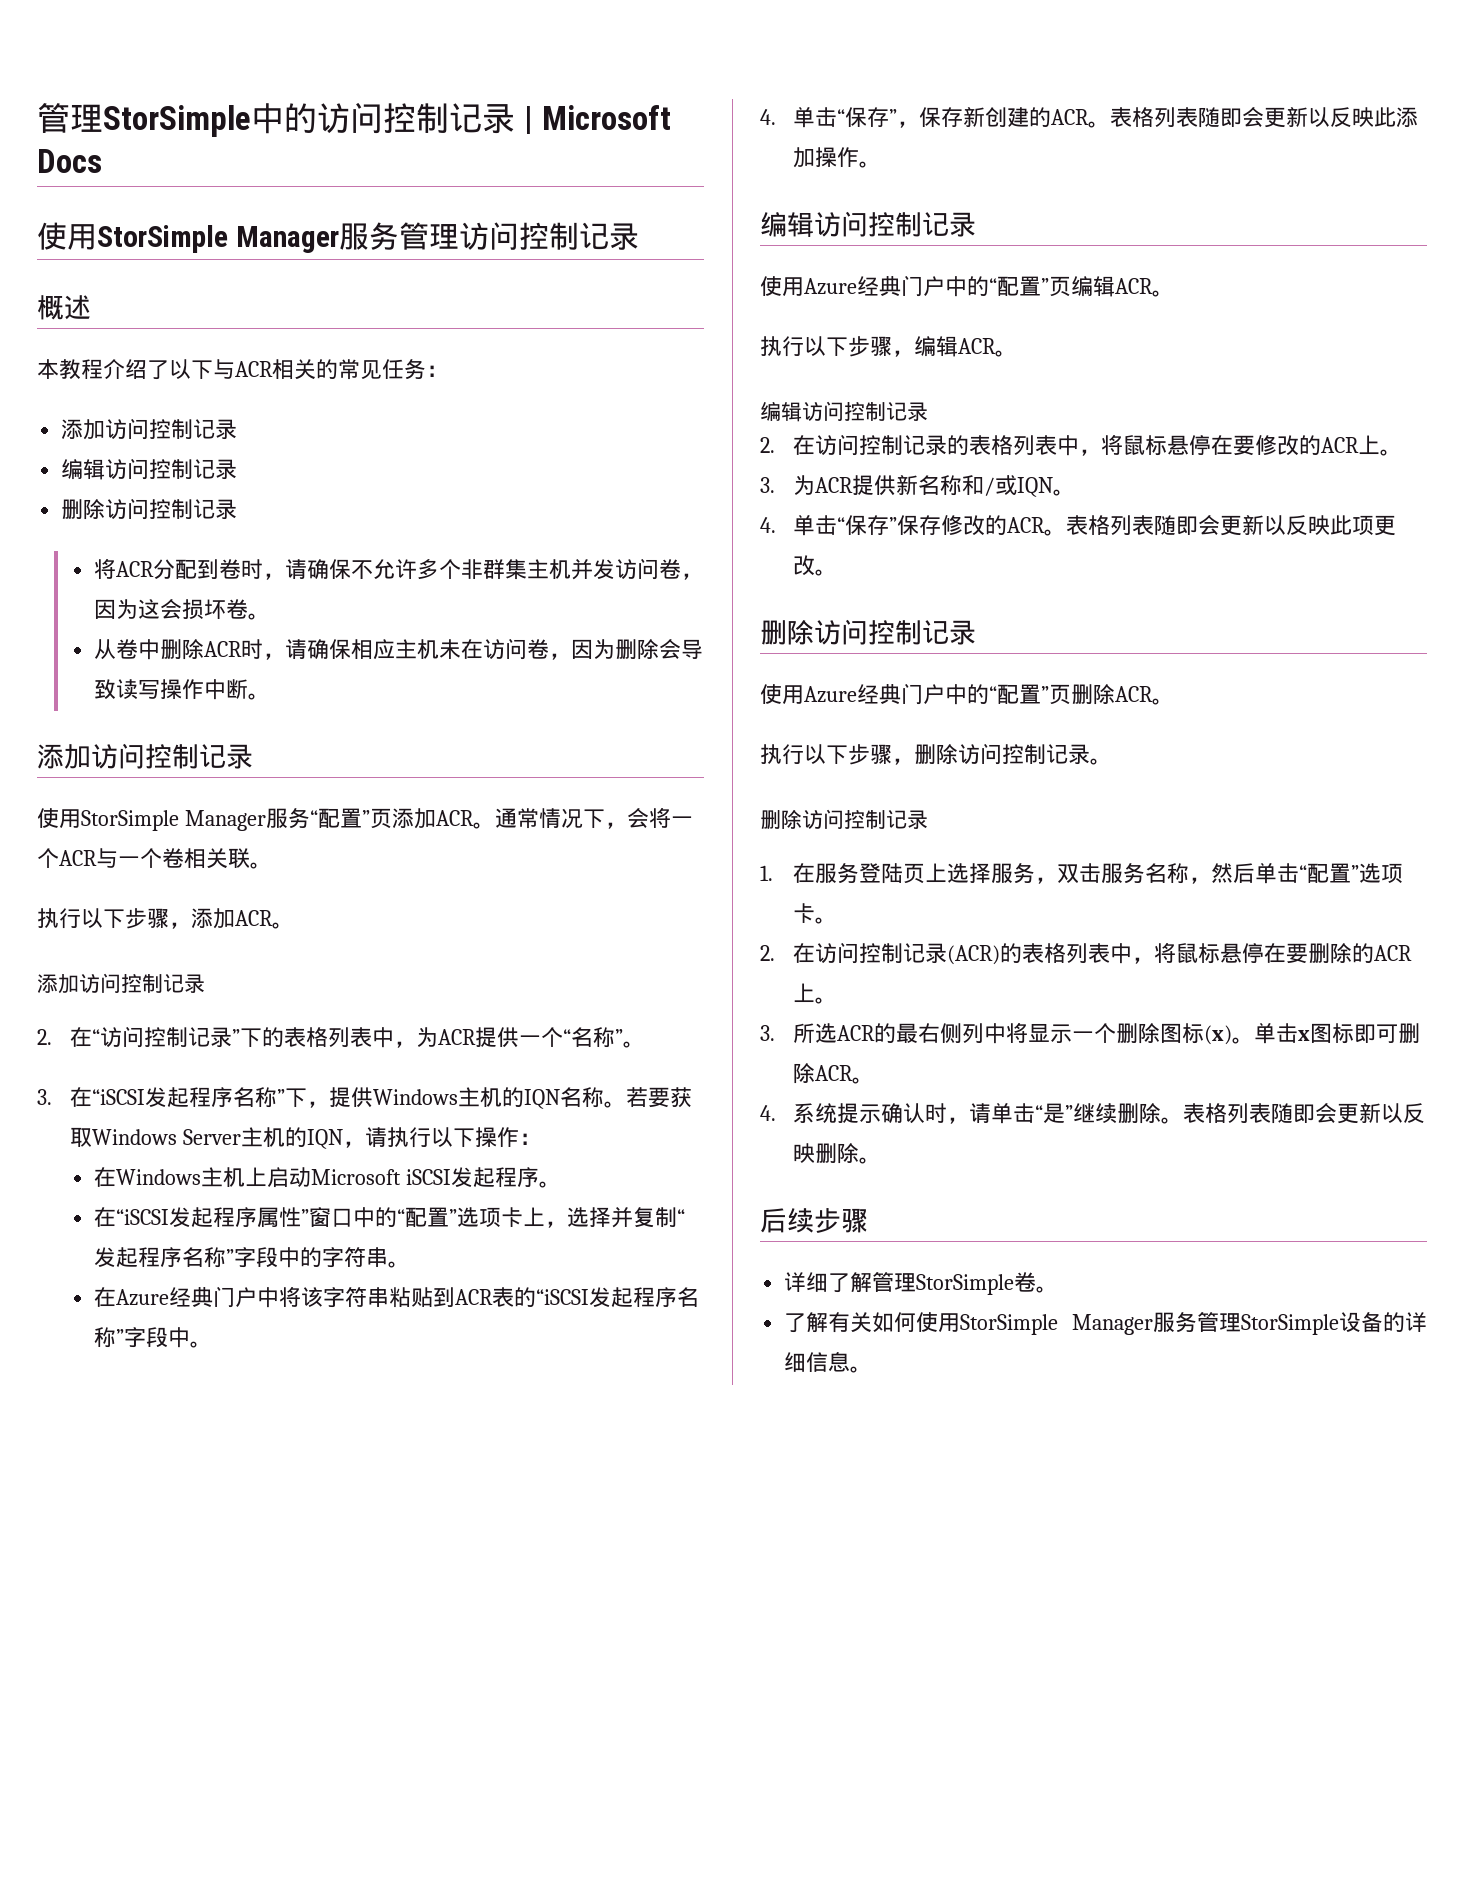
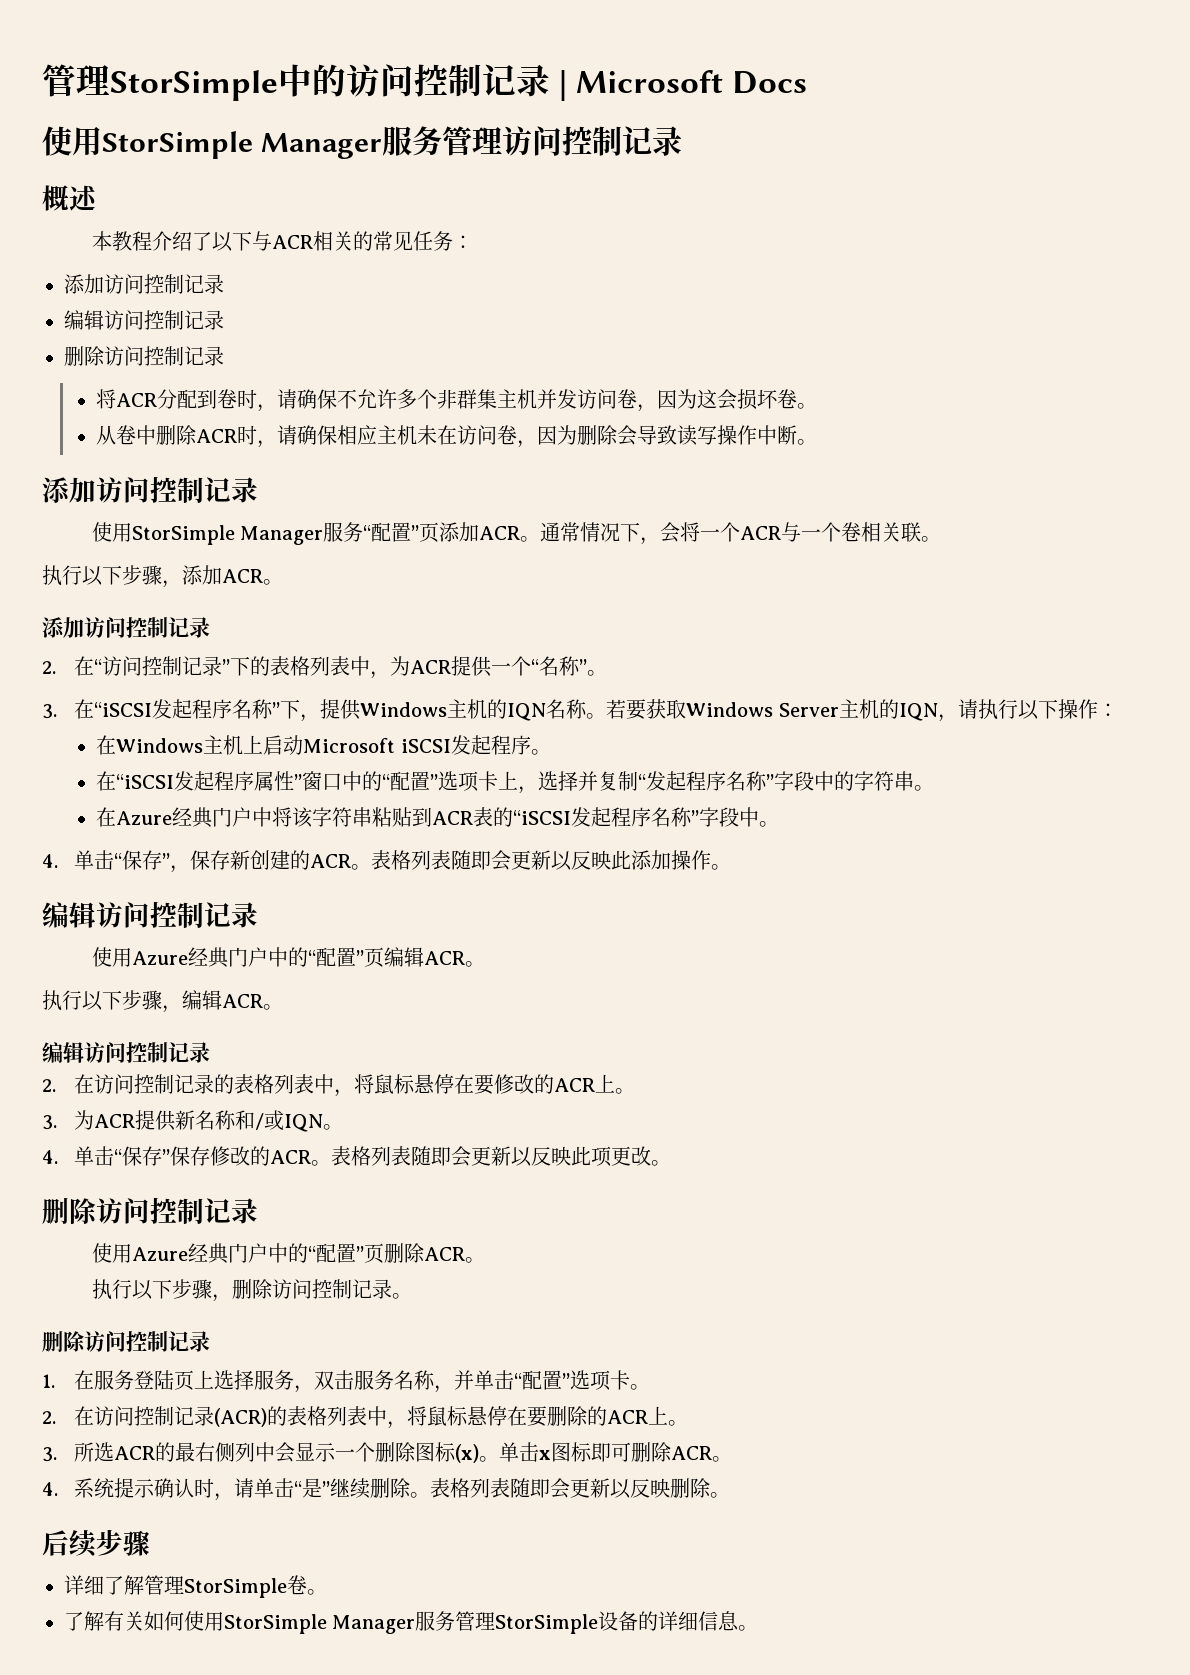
- 1.在服务登陆页上选择服务，双击服务名称，然后单击“配置”选项卡。
+ 1.在服务登陆页上选择服务，双击服务名称，并单击“配置”选项卡。
- 3.所选ACR的最右侧列中将显示一个删除图标(x)。
+ 3.所选ACR的最右侧列中会显示一个删除图标(x)。

